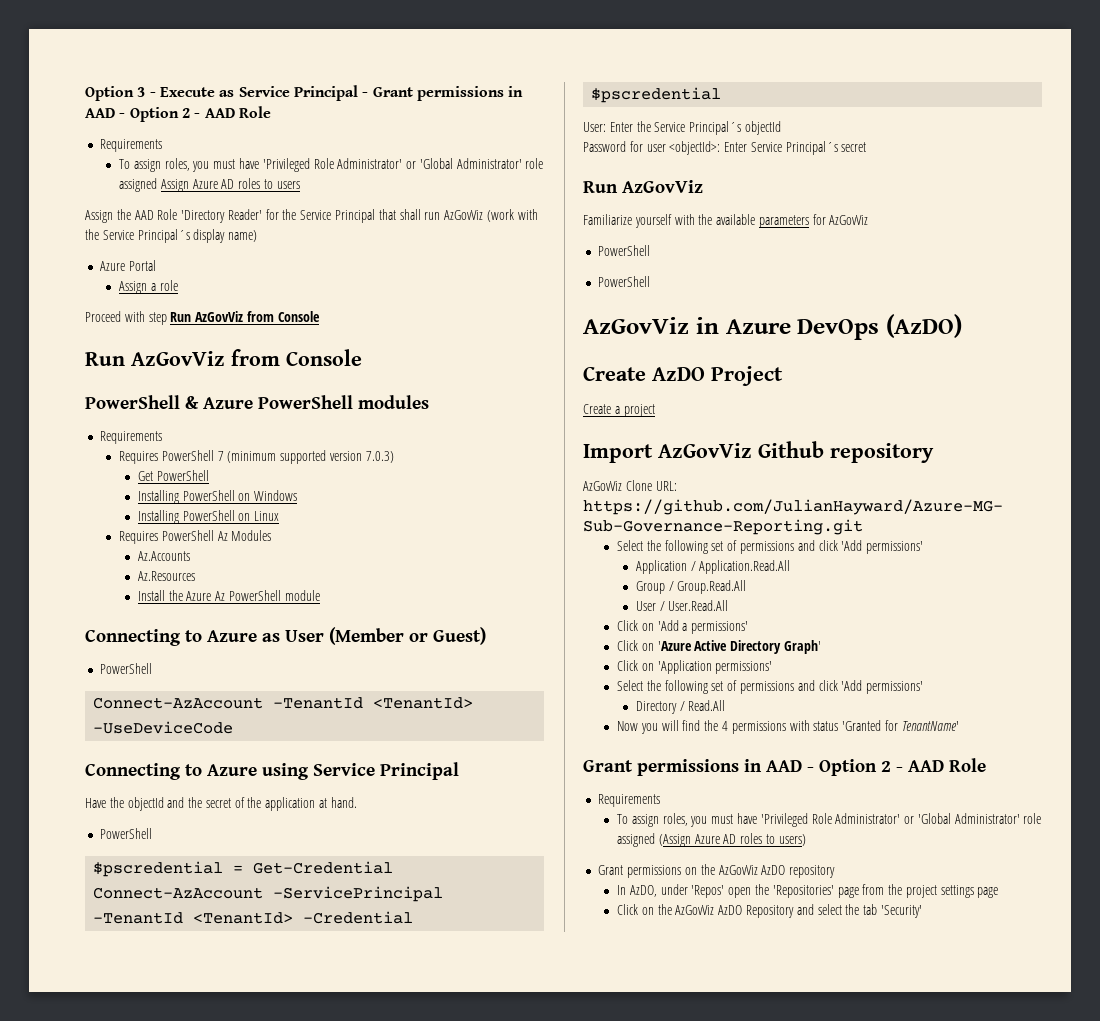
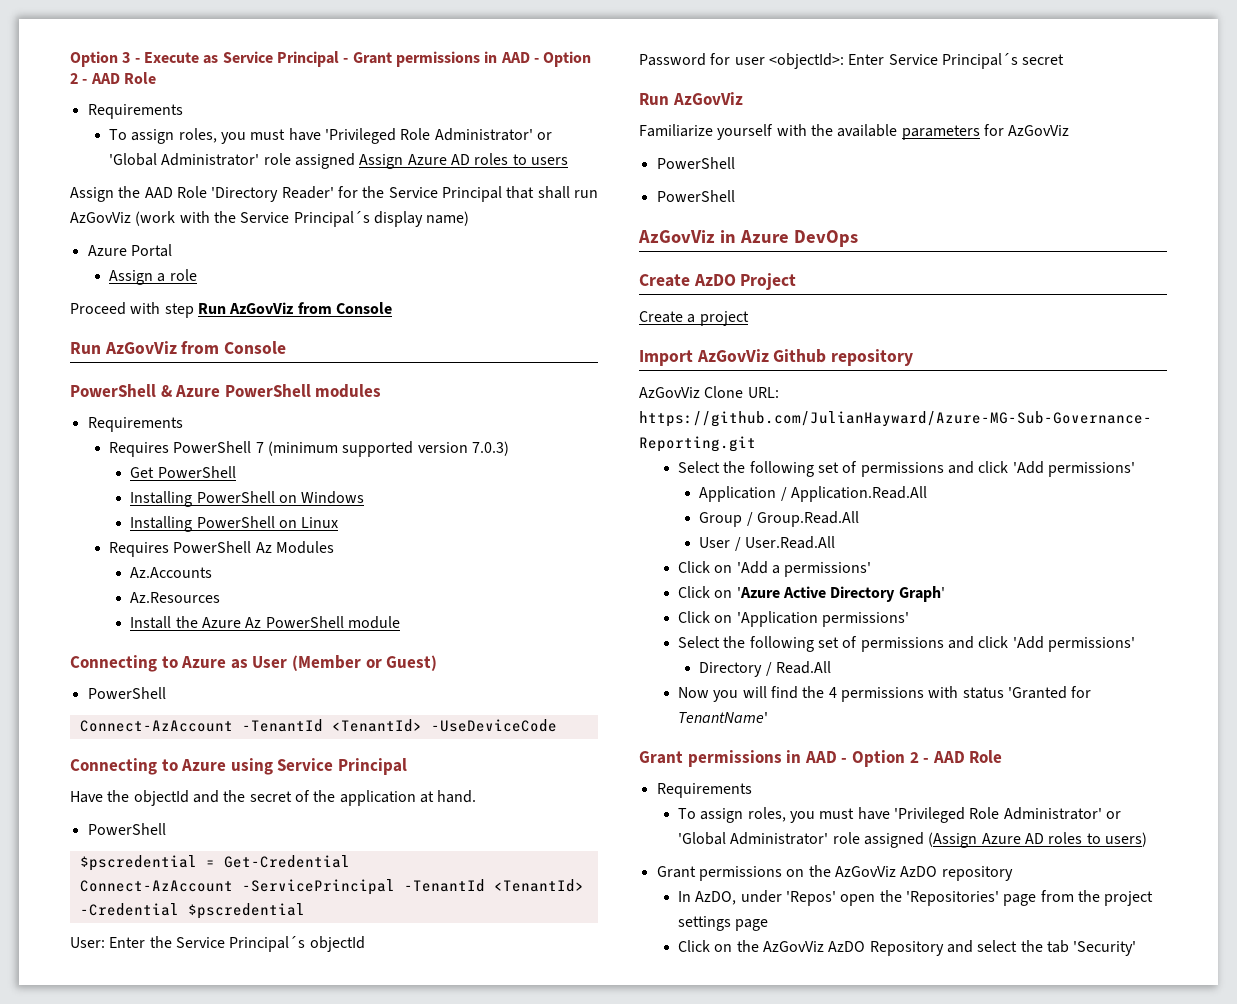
- AzGovViz in Azure DevOps (AzDO)
+ AzGovViz in Azure DevOps

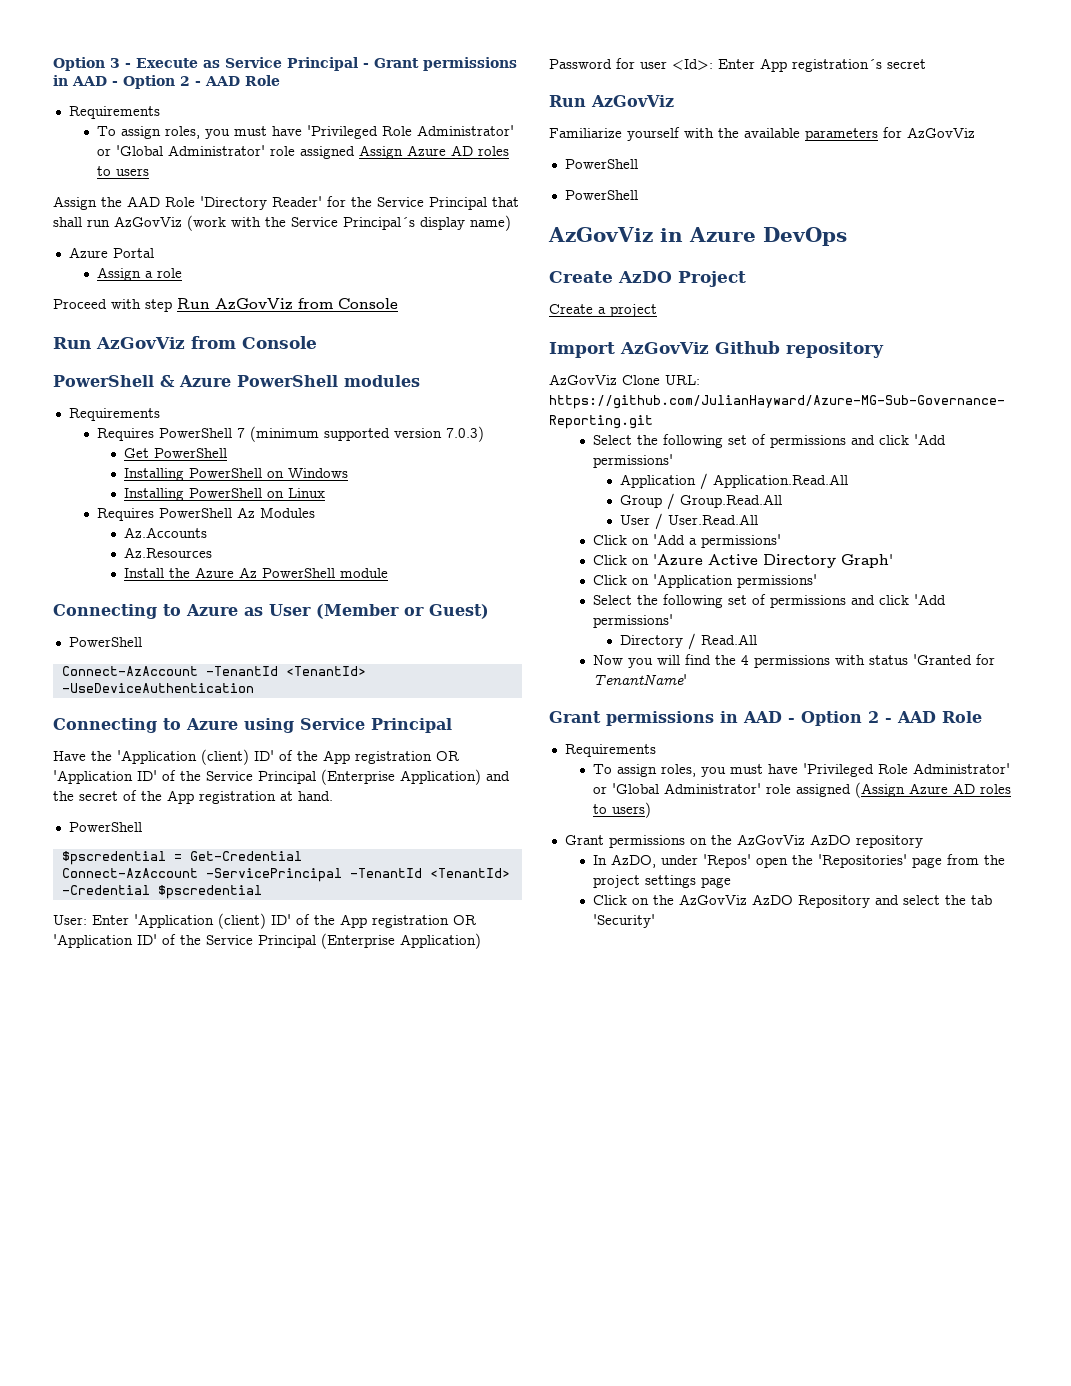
- Connect-AzAccount -TenantId <TenantId> -UseDeviceCode
+ Connect-AzAccount -TenantId <TenantId> -UseDeviceAuthentication
- Have the objectId and the secret of the application at hand.
+ Have the 'Application (client) ID' of the App registration OR 'Application ID' of the Service Principal (Enterprise Application) and the secret of the App registration at hand.
- User: Enter the Service Principal´s objectId
- Password for user <objectId>: Enter Service Principal´s secret
+ User: Enter 'Application (client) ID' of the App registration OR 'Application ID' of the Service Principal (Enterprise Application) Password for user <Id>: Enter App registration´s secret

